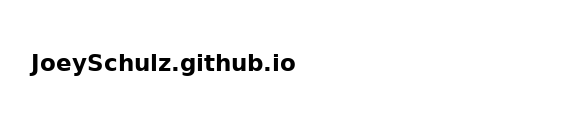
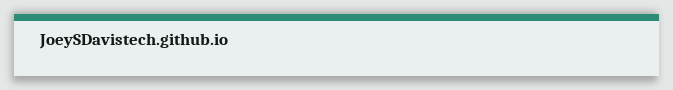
- JoeySchulz.github.io
+ JoeySDavistech.github.io

